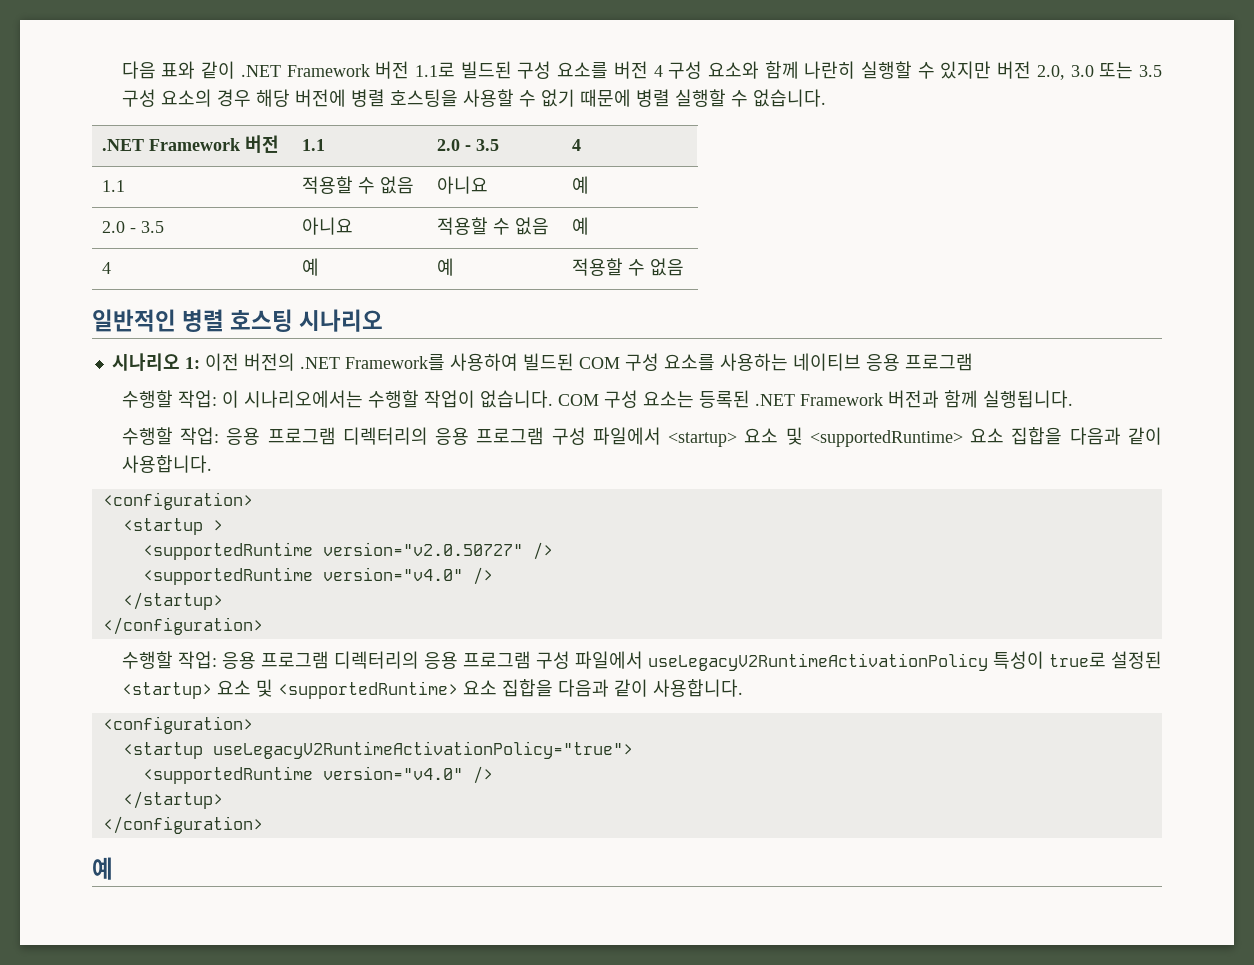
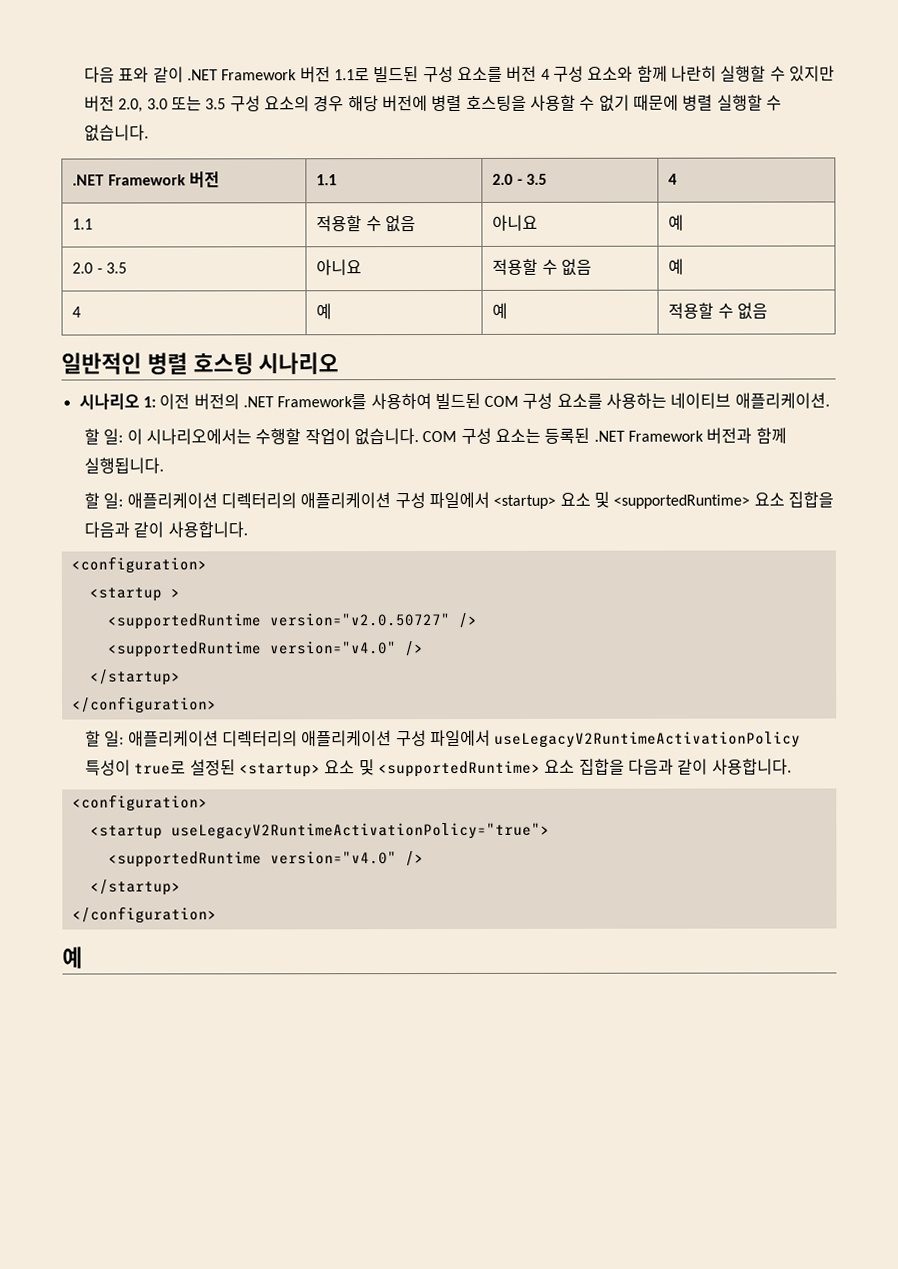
- 시나리오 1: 이전 버전의 .NET Framework를 사용하여 빌드된 COM 구성 요소를 사용하는 네이티브 응용 프로그램
- 수행할 작업: 이 시나리오에서는 수행할 작업이 없습니다.
+ 시나리오 1: 이전 버전의 .NET Framework를 사용하여 빌드된 COM 구성 요소를 사용하는 네이티브 애플리케이션.
+ 할 일: 이 시나리오에서는 수행할 작업이 없습니다.
- 수행할 작업: 응용 프로그램 디렉터리의 응용 프로그램 구성 파일에서 <startup> 요소 및 <supportedRuntime> 요소 집합을 다음과 같이 사용합니다.
+ 할 일: 애플리케이션 디렉터리의 애플리케이션 구성 파일에서 <startup> 요소 및 <supportedRuntime> 요소 집합을 다음과 같이 사용합니다.
- 수행할 작업: 응용 프로그램 디렉터리의 응용 프로그램 구성 파일에서 useLegacyV2RuntimeActivationPolicy 특성이 true로 설정된 <startup> 요소 및 <supportedRuntime> 요소 집합을 다음과 같이 사용합니다.
+ 할 일: 애플리케이션 디렉터리의 애플리케이션 구성 파일에서 useLegacyV2RuntimeActivationPolicy 특성이 true로 설정된 <startup> 요소 및 <supportedRuntime> 요소 집합을 다음과 같이 사용합니다.

